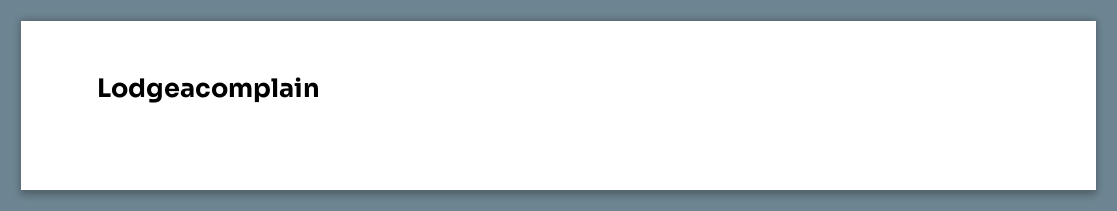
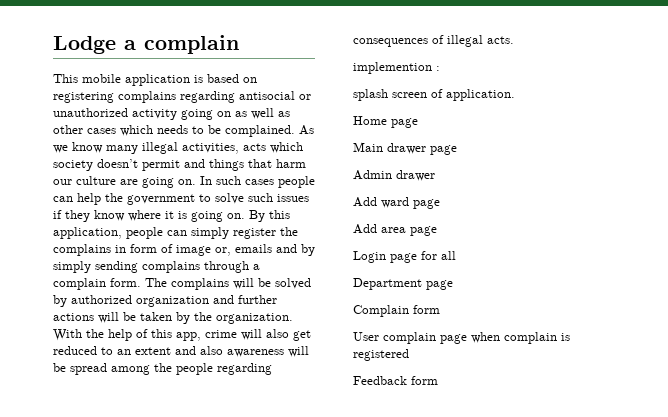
- Lodgeacomplain
+ Lodge a complain
+ This mobile application is based on registering complains regarding antisocial or unauthorized activity going on as well as other cases which needs to be complained. As we know many illegal activities, acts which society doesn’t permit and things that harm our culture are going on. In such cases people can help the government to solve such issues if they know where it is going on. By this application, people can simply register the complains in form of image or, emails and by simply sending complains through a complain form. The complains will be solved by authorized organization and further actions will be taken by the organization. With the help of this app, crime will also get reduced to an extent and also awareness will be spread among the people regarding consequences of illegal acts.
+ implemention :
+ splash screen of application.
+ Home page
+ Main drawer page
+ Admin drawer
+ Add ward page
+ Add area page
+ Login page for all
+ Department page
+ Complain form
+ User complain page when complain is registered
+ Feedback form

